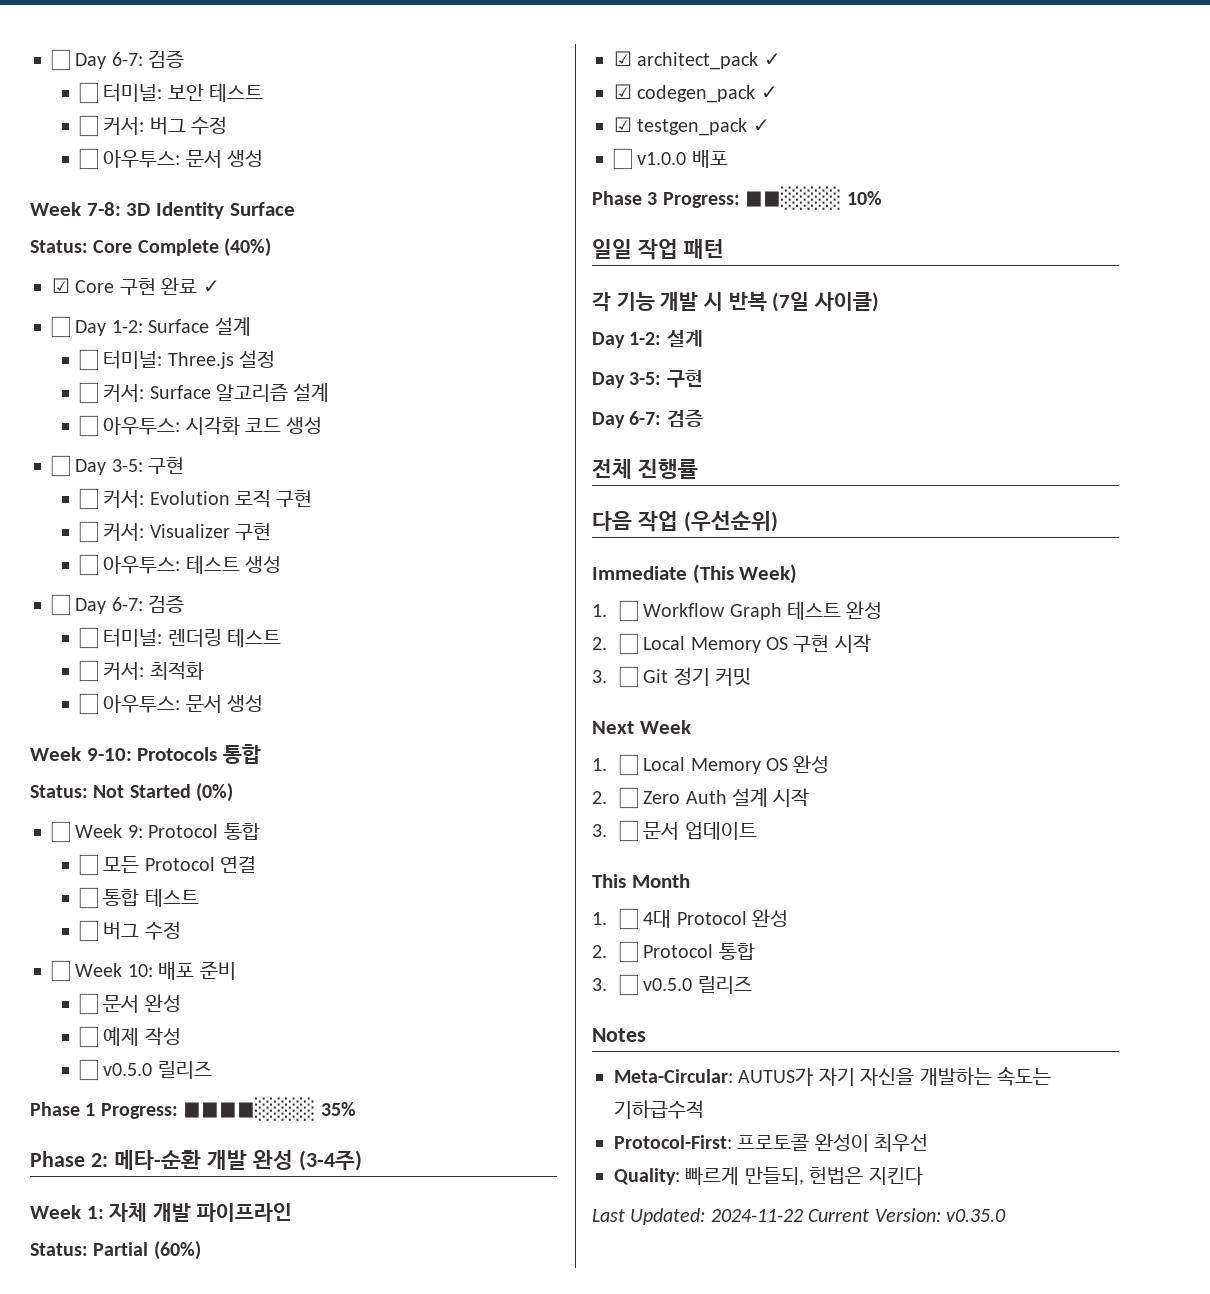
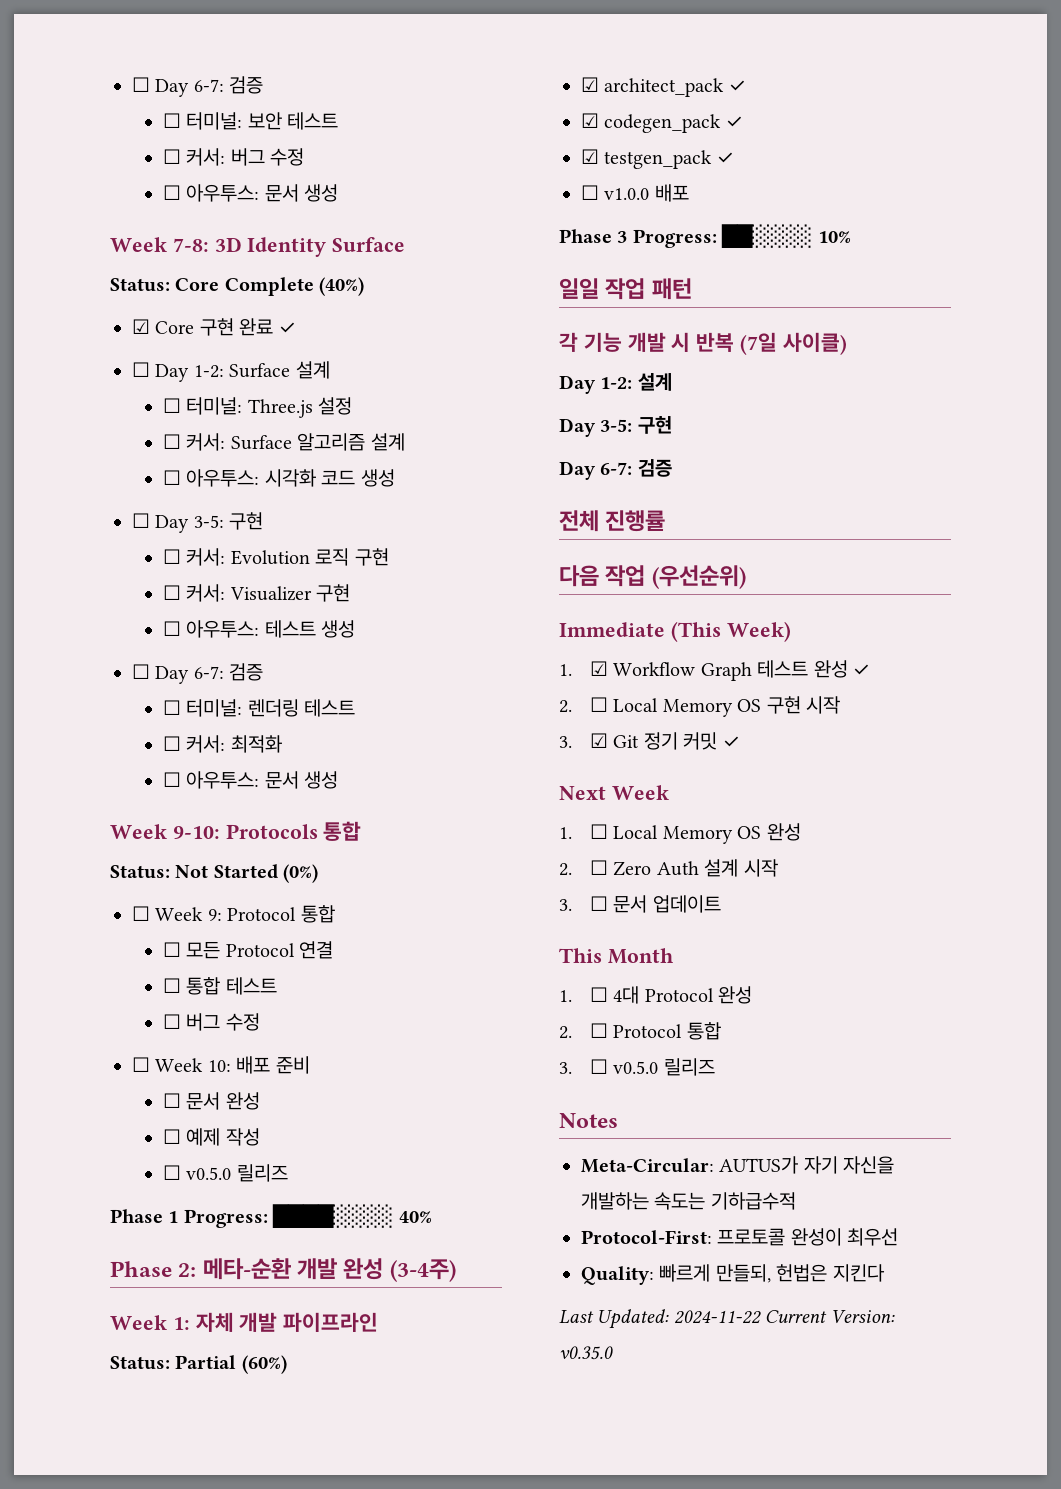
- Phase 1 Progress: ████░░░░ 35%
+ Phase 1 Progress: ████░░░░ 40%
- 1. ☐ Workflow Graph 테스트 완성
+ 1. ☑ Workflow Graph 테스트 완성 ✓
- 3. ☐ Git 정기 커밋
+ 3. ☑ Git 정기 커밋 ✓

